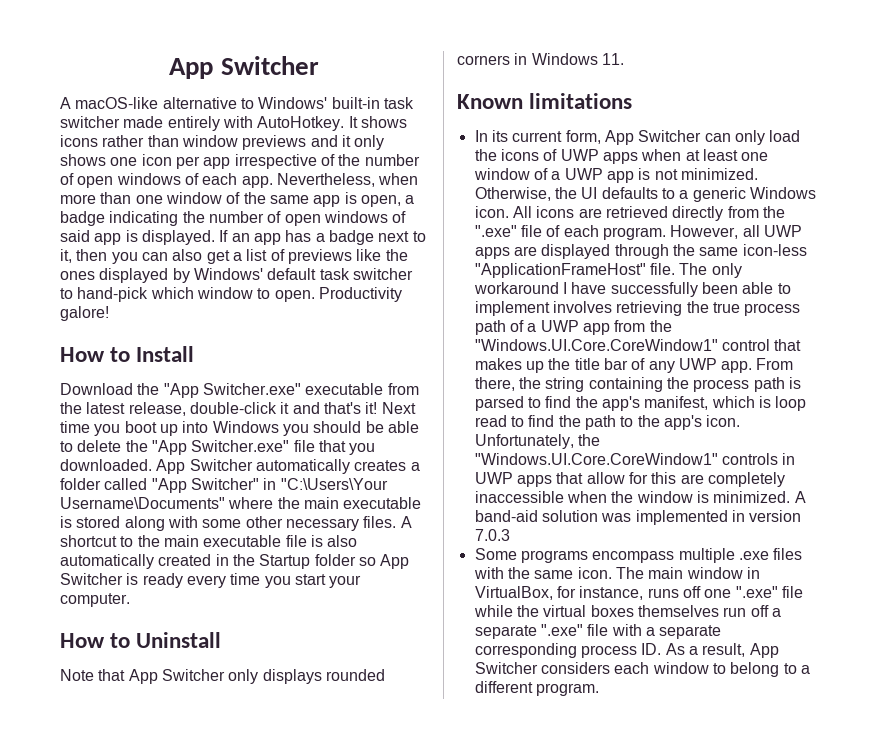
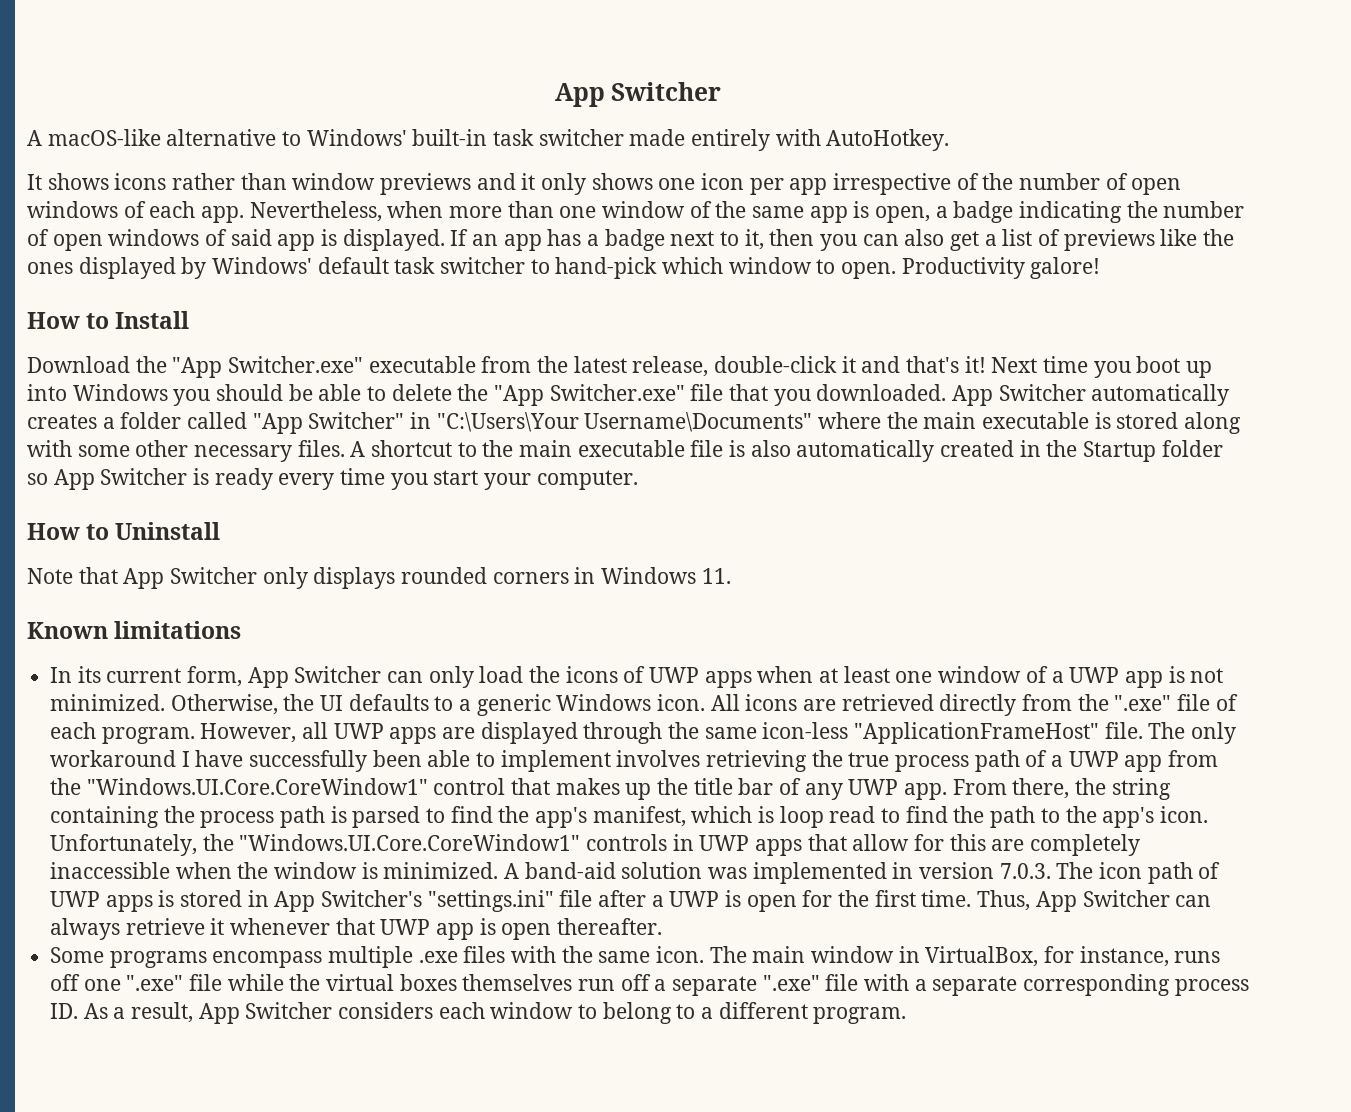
- A macOS-like alternative to Windows' built-in task switcher made entirely with AutoHotkey. It shows icons rather than window previews and it only shows one icon per app irrespective of the number of open windows of each app.
+ A macOS-like alternative to Windows' built-in task switcher made entirely with AutoHotkey.
+ It shows icons rather than window previews and it only shows one icon per app irrespective of the number of open windows of each app.
- A band-aid solution was implemented in version 7.0.3
+ A band-aid solution was implemented in version 7.0.3. The icon path of UWP apps is stored in App Switcher's "settings.ini" file after a UWP is open for the first time. Thus, App Switcher can always retrieve it whenever that UWP app is open thereafter.

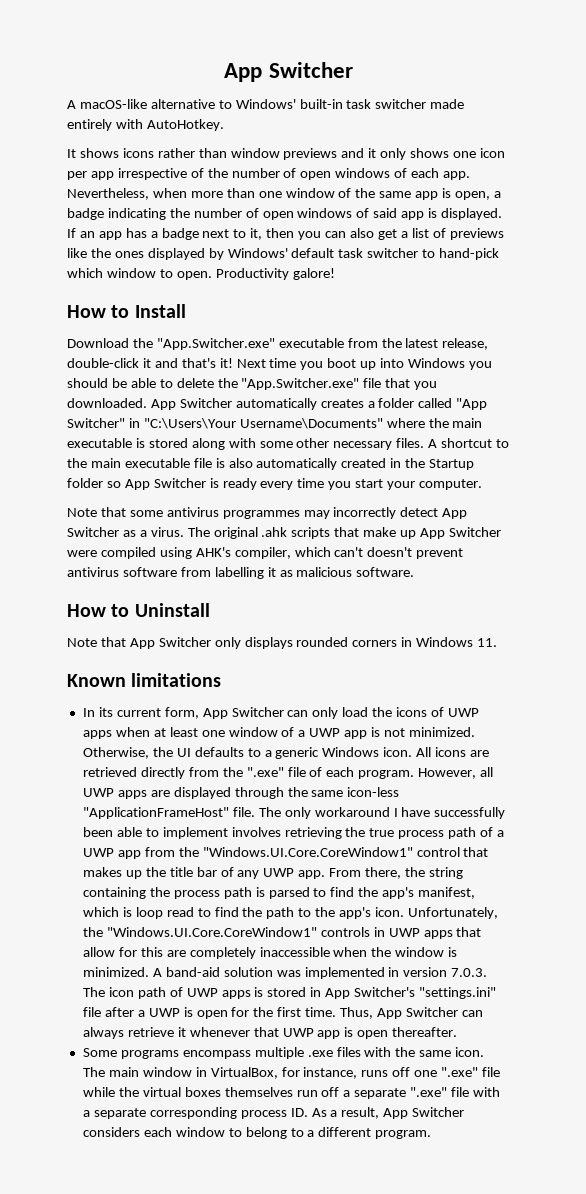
- Download the "App Switcher.exe" executable from the latest release, double-click it and that's it!
+ Download the "App.Switcher.exe" executable from the latest release, double-click it and that's it!
- Next time you boot up into Windows you should be able to delete the "App Switcher.exe" file that you downloaded.
+ Next time you boot up into Windows you should be able to delete the "App.Switcher.exe" file that you downloaded.
+ Note that some antivirus programmes may incorrectly detect App Switcher as a virus. The original .ahk scripts that make up App Switcher were compiled using AHK's compiler, which can't doesn't prevent antivirus software from labelling it as malicious software.

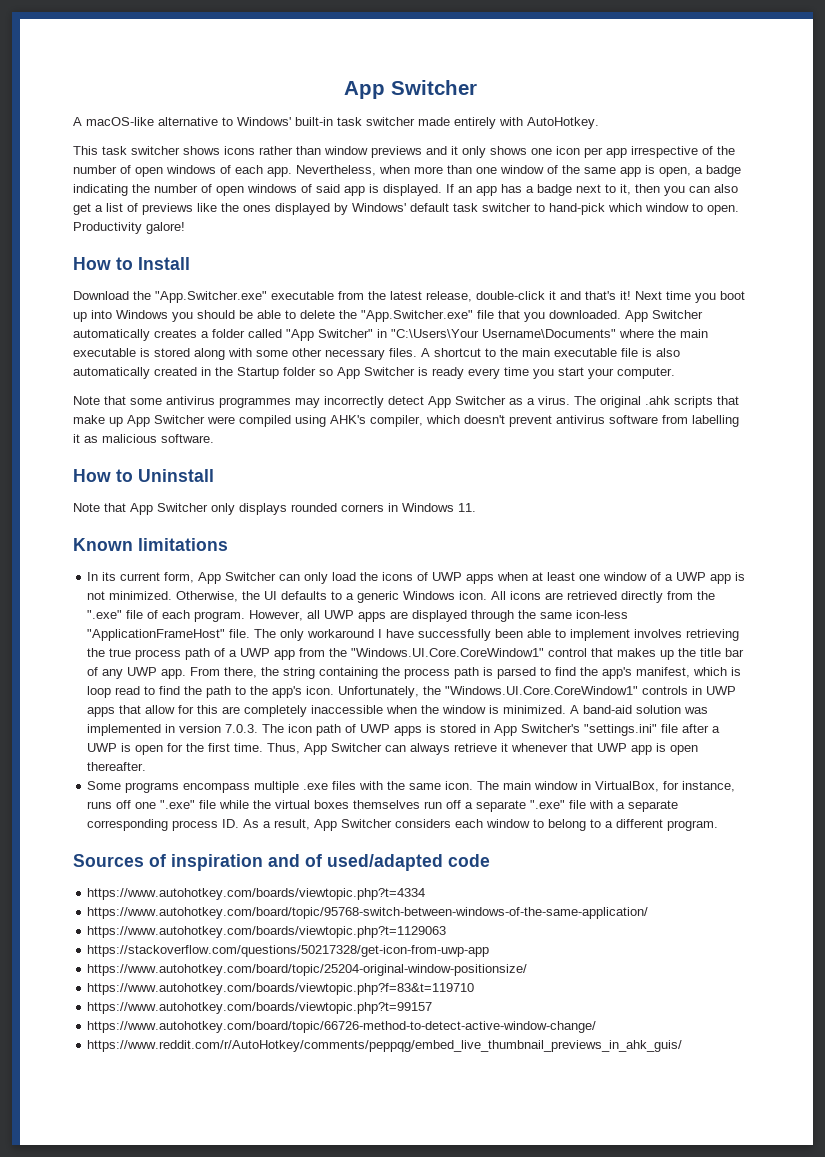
- It shows icons rather than window previews and it only shows one icon per app irrespective of the number of open windows of each app.
+ This task switcher shows icons rather than window previews and it only shows one icon per app irrespective of the number of open windows of each app.
- The original .ahk scripts that make up App Switcher were compiled using AHK's compiler, which can't doesn't prevent antivirus software from labelling it as malicious software.
+ The original .ahk scripts that make up App Switcher were compiled using AHK's compiler, which doesn't prevent antivirus software from labelling it as malicious software.
+ Sources of inspiration and of used/adapted code
+ https://www.autohotkey.com/boards/viewtopic.php?t=4334
+ https://www.autohotkey.com/board/topic/95768-switch-between-windows-of-the-same-application/
+ https://www.autohotkey.com/boards/viewtopic.php?t=1129063
+ https://stackoverflow.com/questions/50217328/get-icon-from-uwp-app
+ https://www.autohotkey.com/board/topic/25204-original-window-positionsize/
+ https://www.autohotkey.com/boards/viewtopic.php?f=83&t=119710
+ https://www.autohotkey.com/boards/viewtopic.php?t=99157
+ https://www.autohotkey.com/board/topic/66726-method-to-detect-active-window-change/
+ https://www.reddit.com/r/AutoHotkey/comments/peppqg/embed_live_thumbnail_previews_in_ahk_guis/

